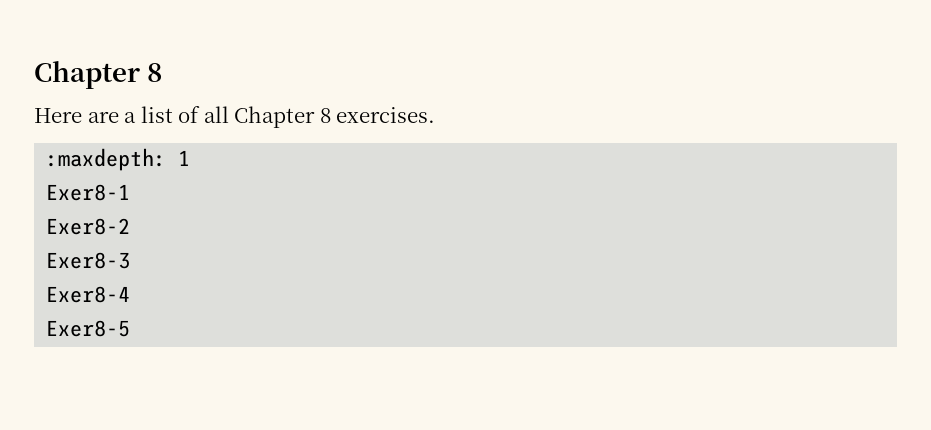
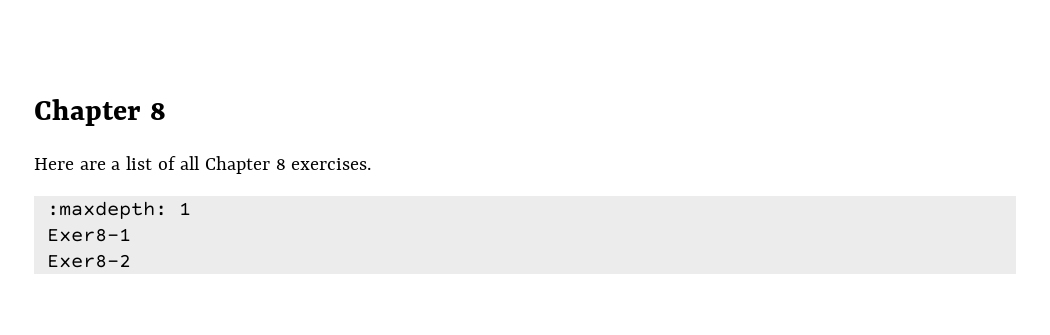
- Exer8-3
- Exer8-4
- Exer8-5

